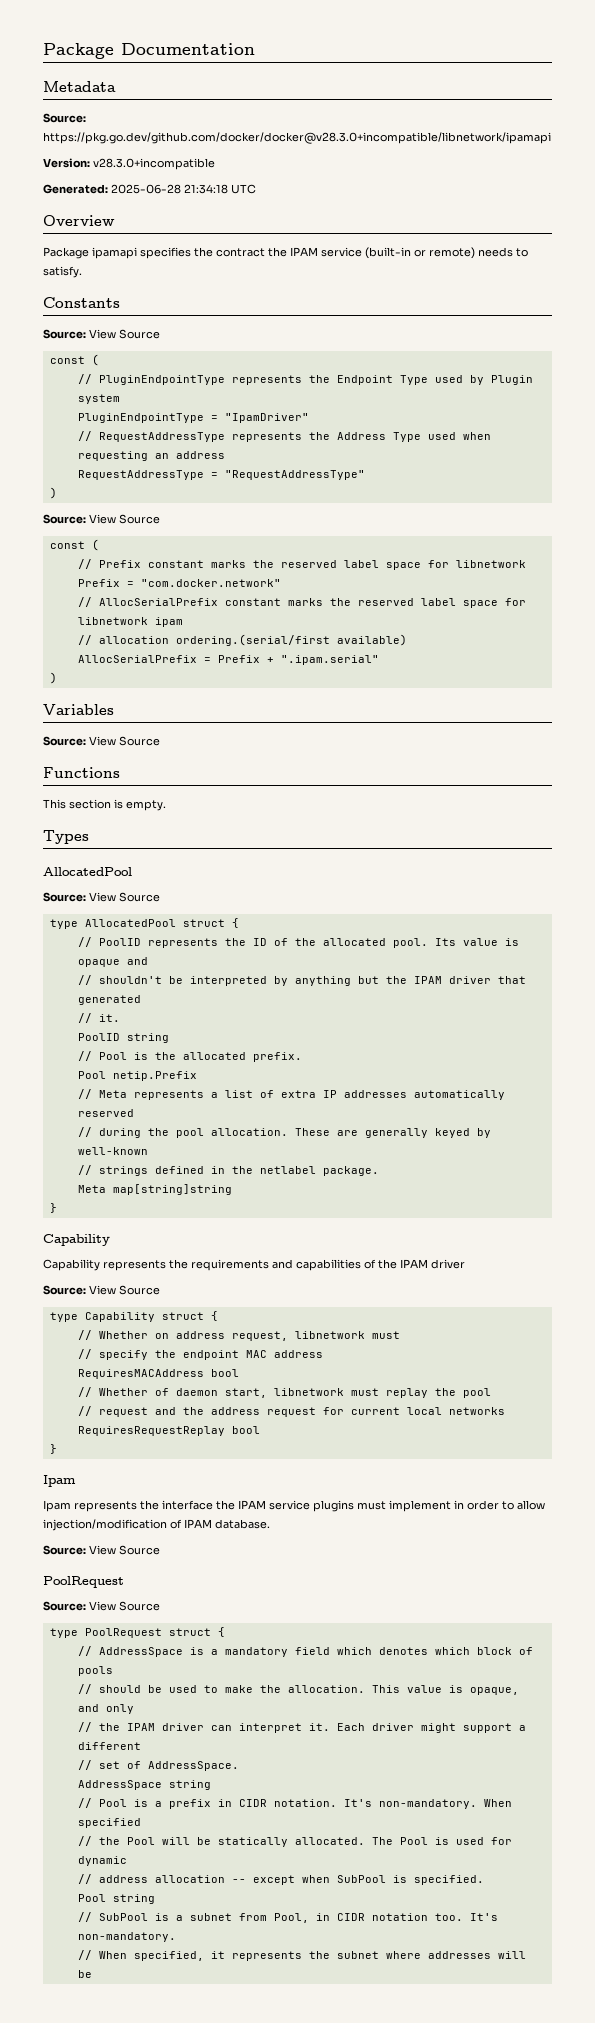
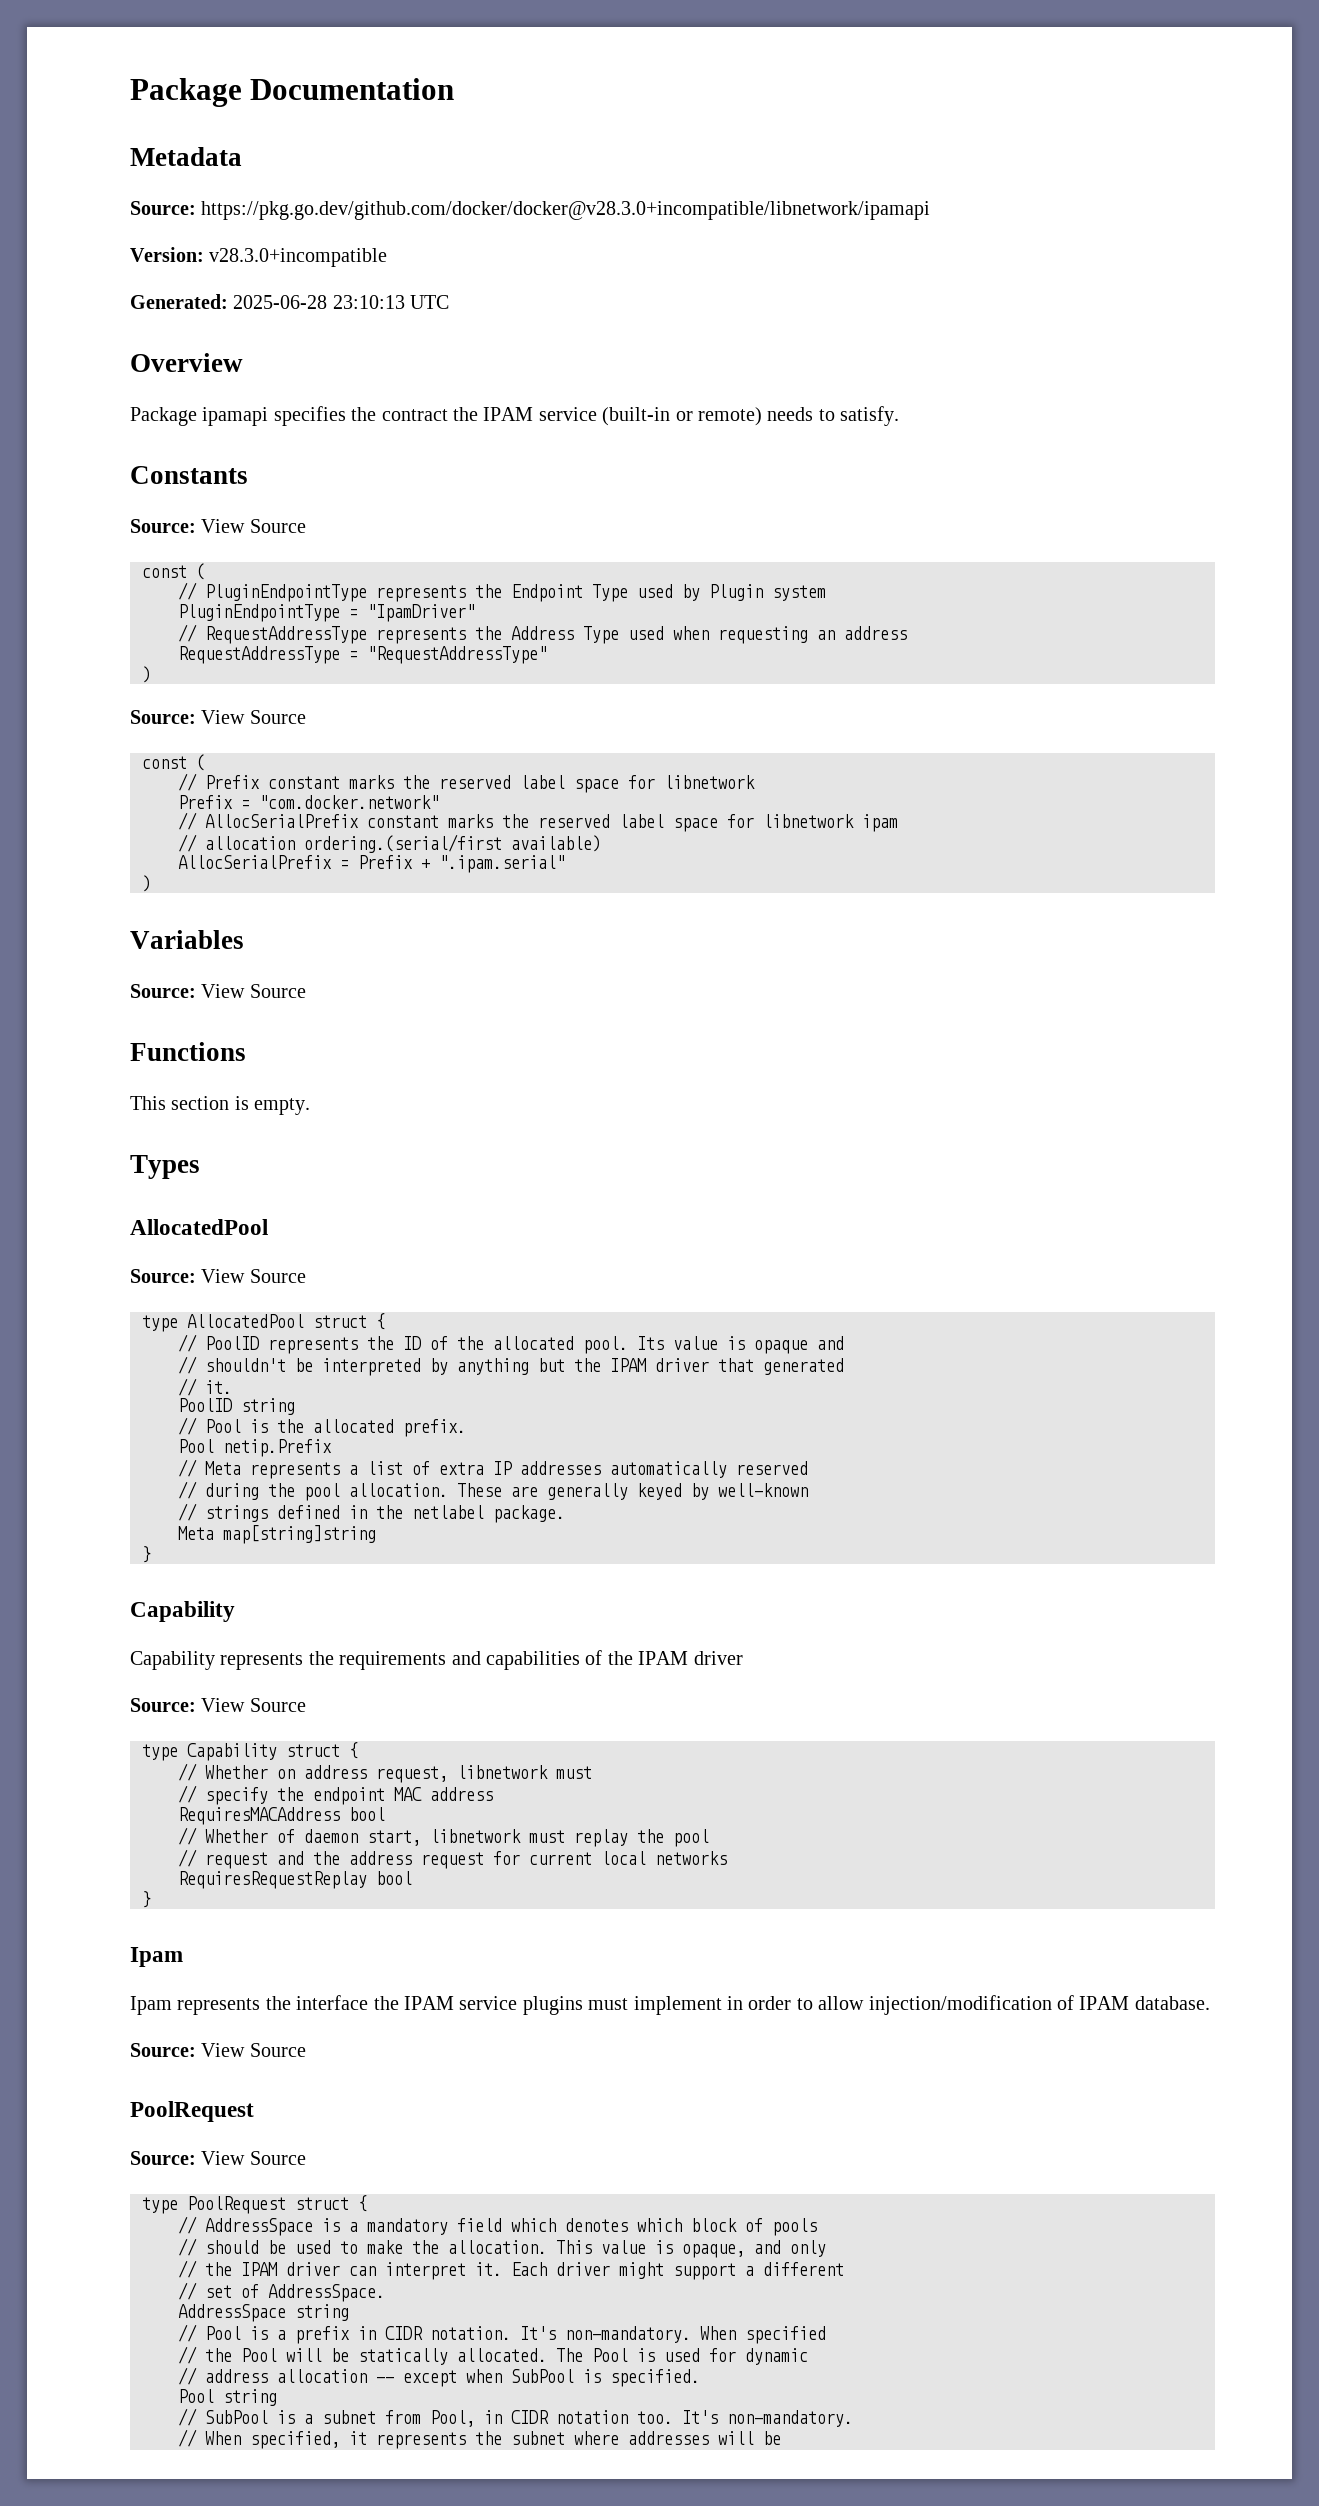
- Generated: 2025-06-28 21:34:18 UTC
+ Generated: 2025-06-28 23:10:13 UTC

